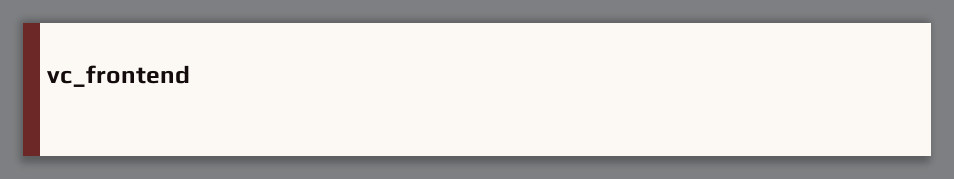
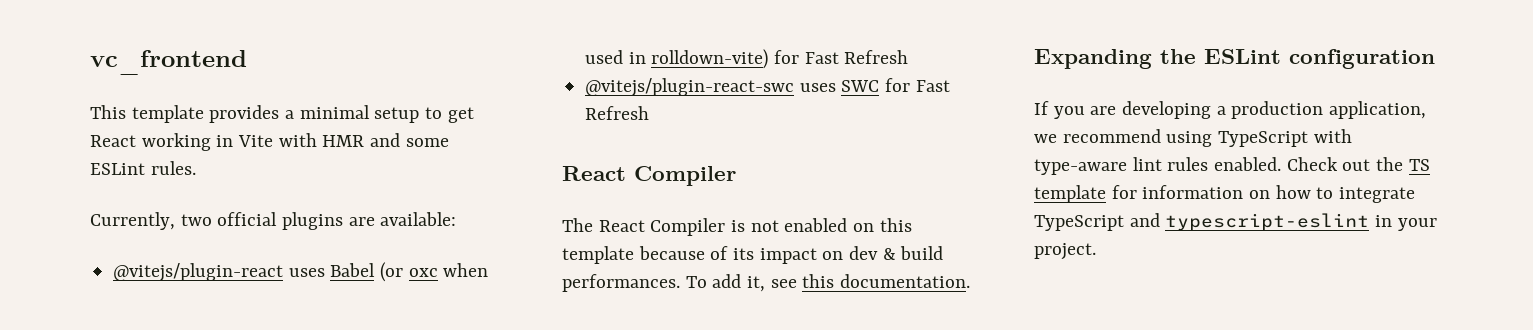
+ This template provides a minimal setup to get React working in Vite with HMR and some ESLint rules.
+ Currently, two official plugins are available:
+ @vitejs/plugin-react uses Babel (or oxc when used in rolldown-vite) for Fast Refresh
+ @vitejs/plugin-react-swc uses SWC for Fast Refresh
+ React Compiler
+ The React Compiler is not enabled on this template because of its impact on dev & build performances. To add it, see this documentation.
+ Expanding the ESLint configuration
+ If you are developing a production application, we recommend using TypeScript with type-aware lint rules enabled. Check out the TS template for information on how to integrate TypeScript and typescript-eslint in your project.

